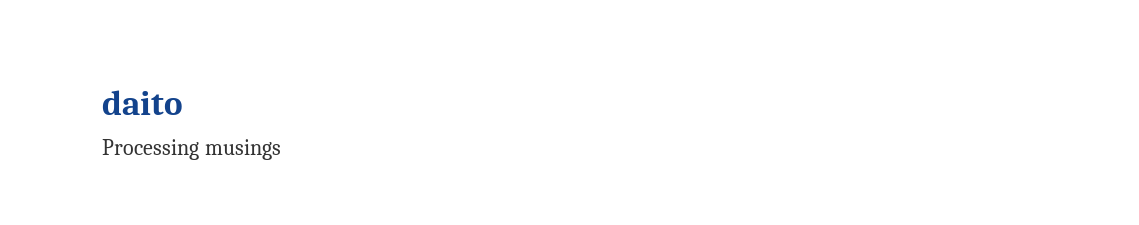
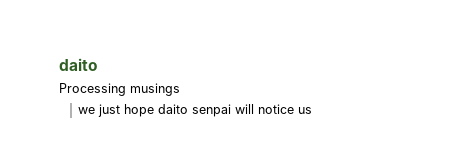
+ we just hope daito senpai will notice us

